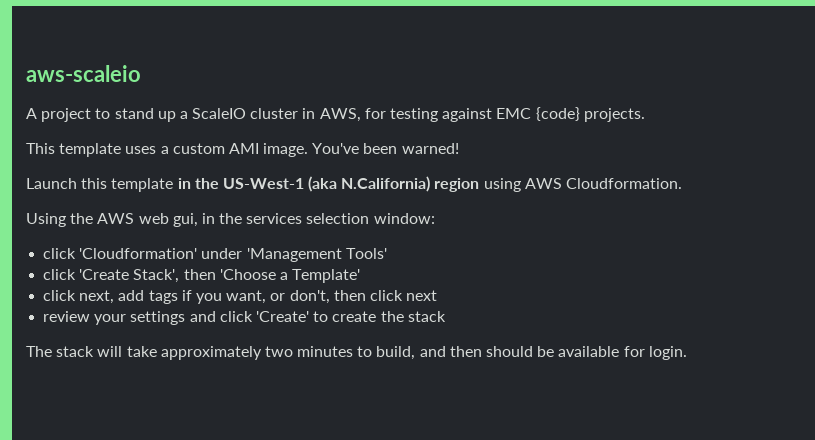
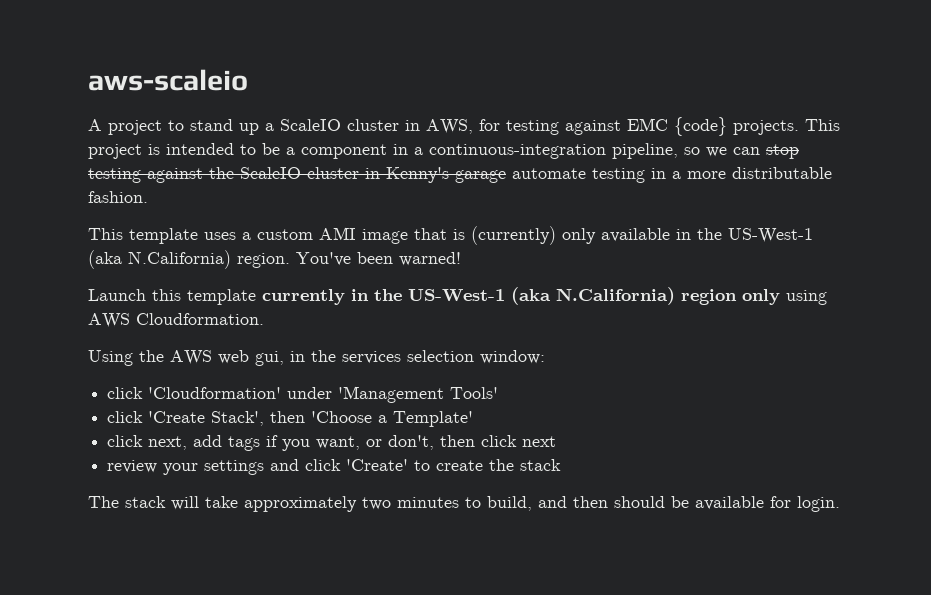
+ This project is intended to be a component in a continuous-integration pipeline, so we can stop testing against the ScaleIO cluster in Kenny's garage automate testing in a more distributable fashion.
- This template uses a custom AMI image.
+ This template uses a custom AMI image that is (currently) only available in the US-West-1 (aka N.California) region.
- Launch this template in the US-West-1 (aka N.California) region using AWS Cloudformation.
+ Launch this template currently in the US-West-1 (aka N.California) region only using AWS Cloudformation.

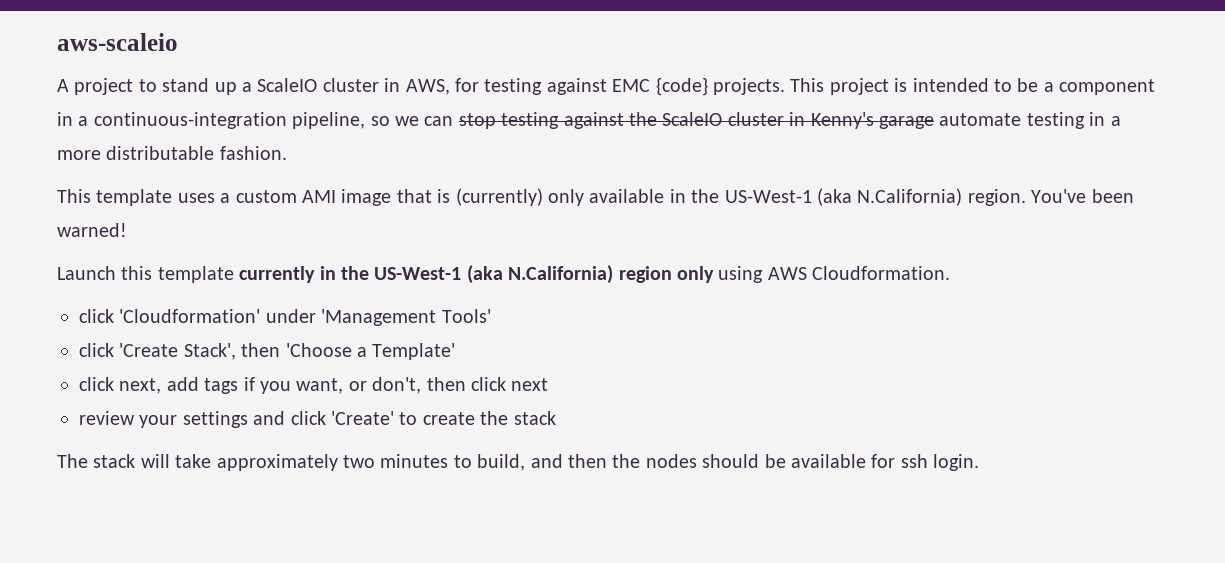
- Using the AWS web gui, in the services selection window:
- The stack will take approximately two minutes to build, and then should be available for login.
+ The stack will take approximately two minutes to build, and then the nodes should be available for ssh login.

